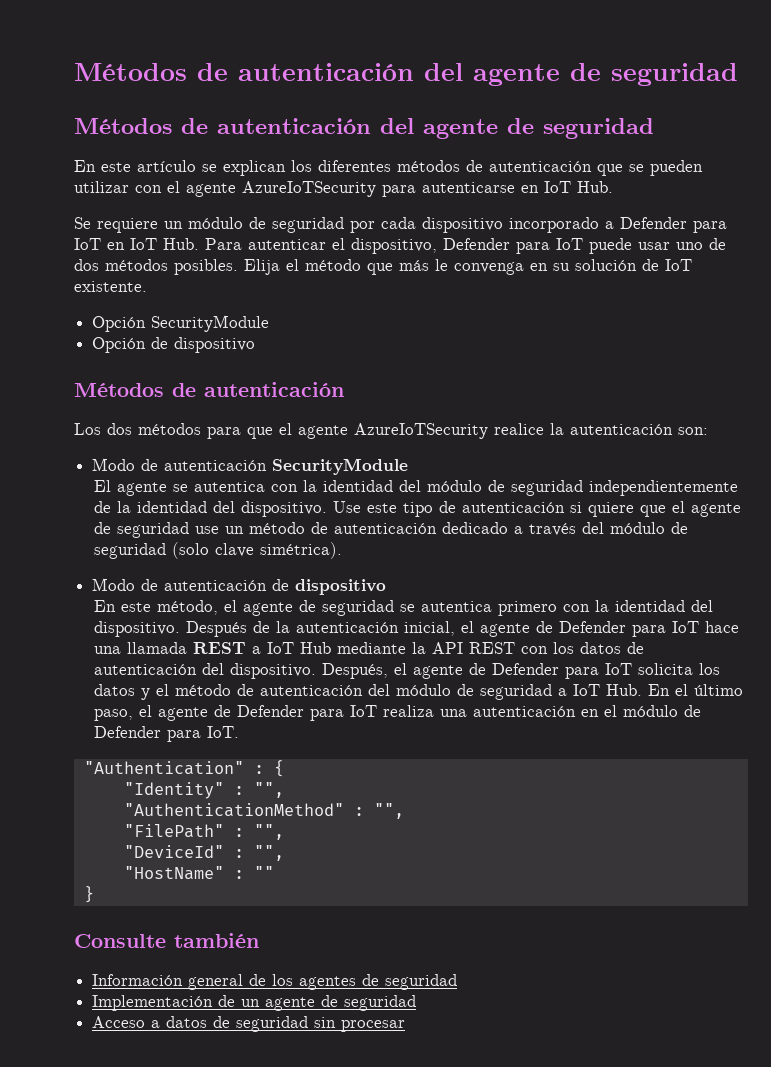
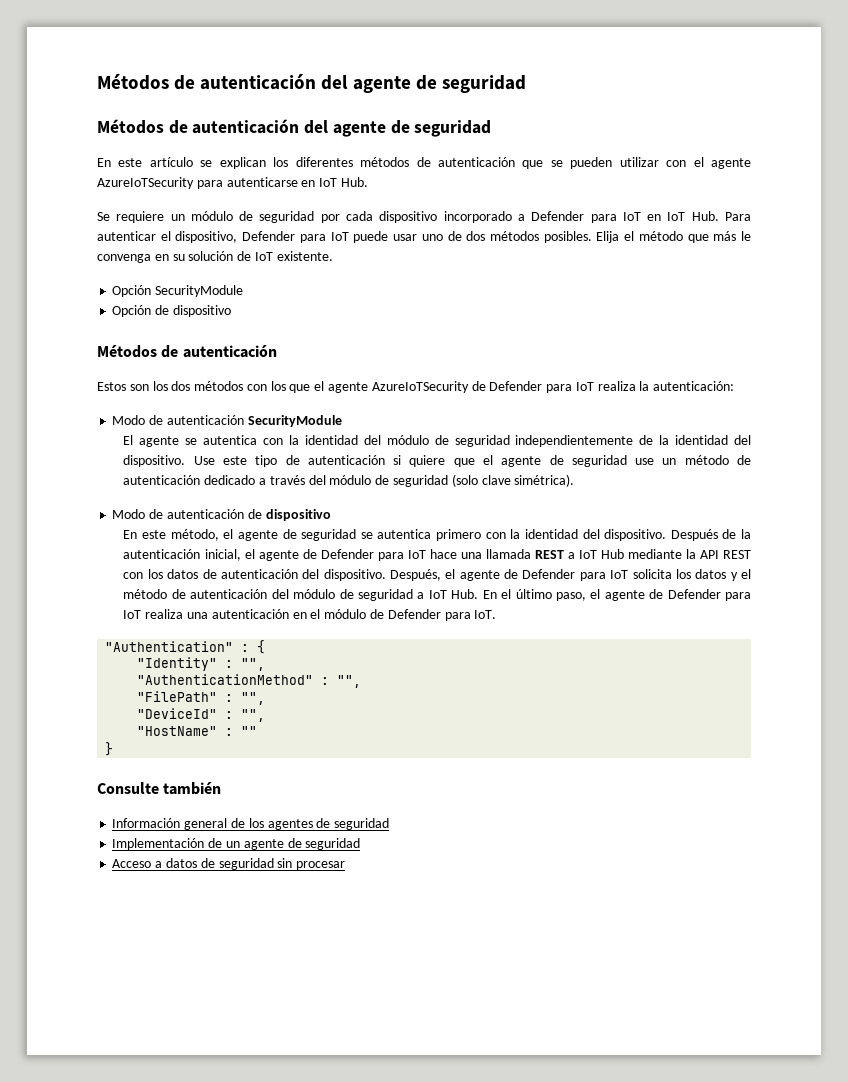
- Los dos métodos para que el agente AzureIoTSecurity realice la autenticación son:
+ Estos son los dos métodos con los que el agente AzureIoTSecurity de Defender para IoT realiza la autenticación:

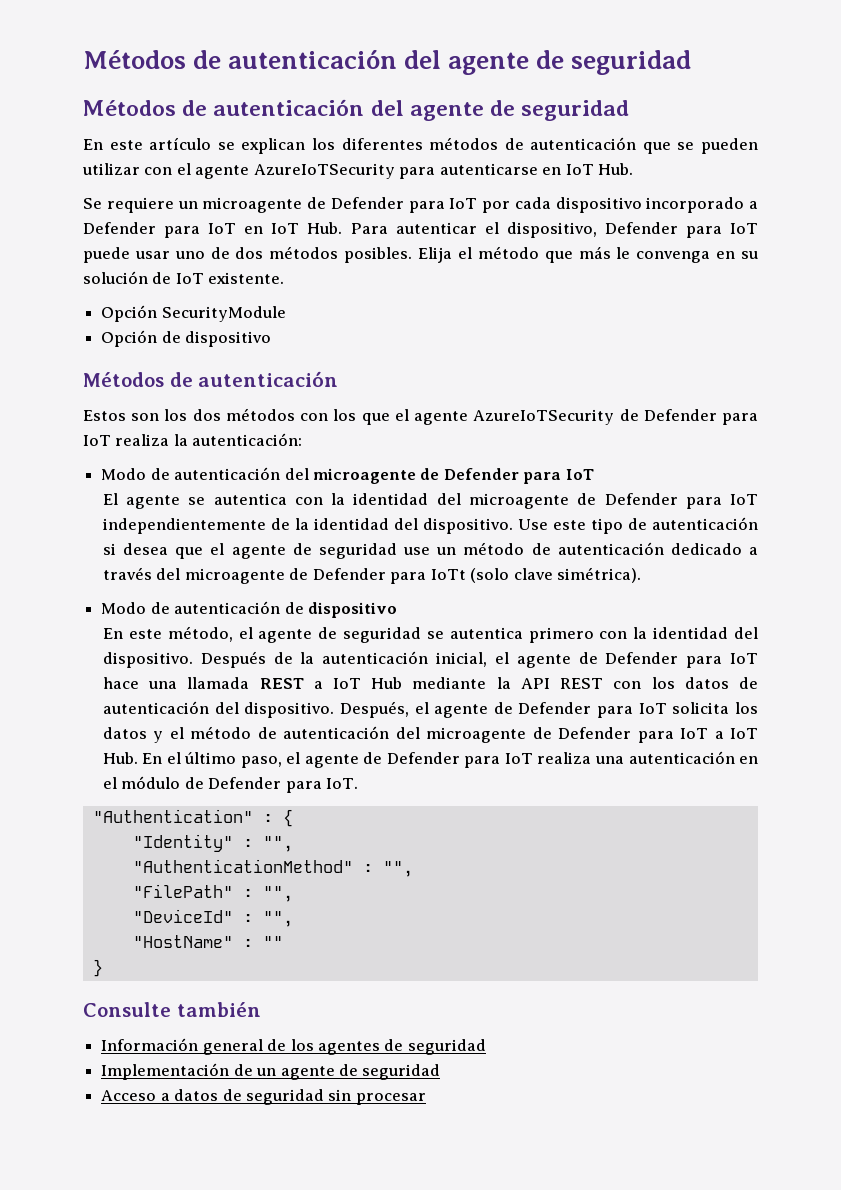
- Se requiere un módulo de seguridad por cada dispositivo incorporado a Defender para IoT en IoT Hub. Para autenticar el dispositivo, Defender para IoT puede usar uno de dos métodos posibles.
+ Se requiere un microagente de Defender para IoT por cada dispositivo incorporado a Defender para IoT en IoT Hub. Para autenticar el dispositivo, Defender para IoT puede usar uno de dos métodos posibles.
- Modo de autenticación SecurityModule
+ Modo de autenticación del microagente de Defender para IoT
- El agente se autentica con la identidad del módulo de seguridad independientemente de la identidad del dispositivo.
+ El agente se autentica con la identidad del microagente de Defender para IoT independientemente de la identidad del dispositivo.
- Use este tipo de autenticación si quiere que el agente de seguridad use un método de autenticación dedicado a través del módulo de seguridad (solo clave simétrica).
+ Use este tipo de autenticación si desea que el agente de seguridad use un método de autenticación dedicado a través del microagente de Defender para IoTt (solo clave simétrica).
- Después, el agente de Defender para IoT solicita los datos y el método de autenticación del módulo de seguridad a IoT Hub. En el último paso, el agente de Defender para IoT realiza una autenticación en el módulo de Defender para IoT.
+ Después, el agente de Defender para IoT solicita los datos y el método de autenticación del microagente de Defender para IoT a IoT Hub. En el último paso, el agente de Defender para IoT realiza una autenticación en el módulo de Defender para IoT.

